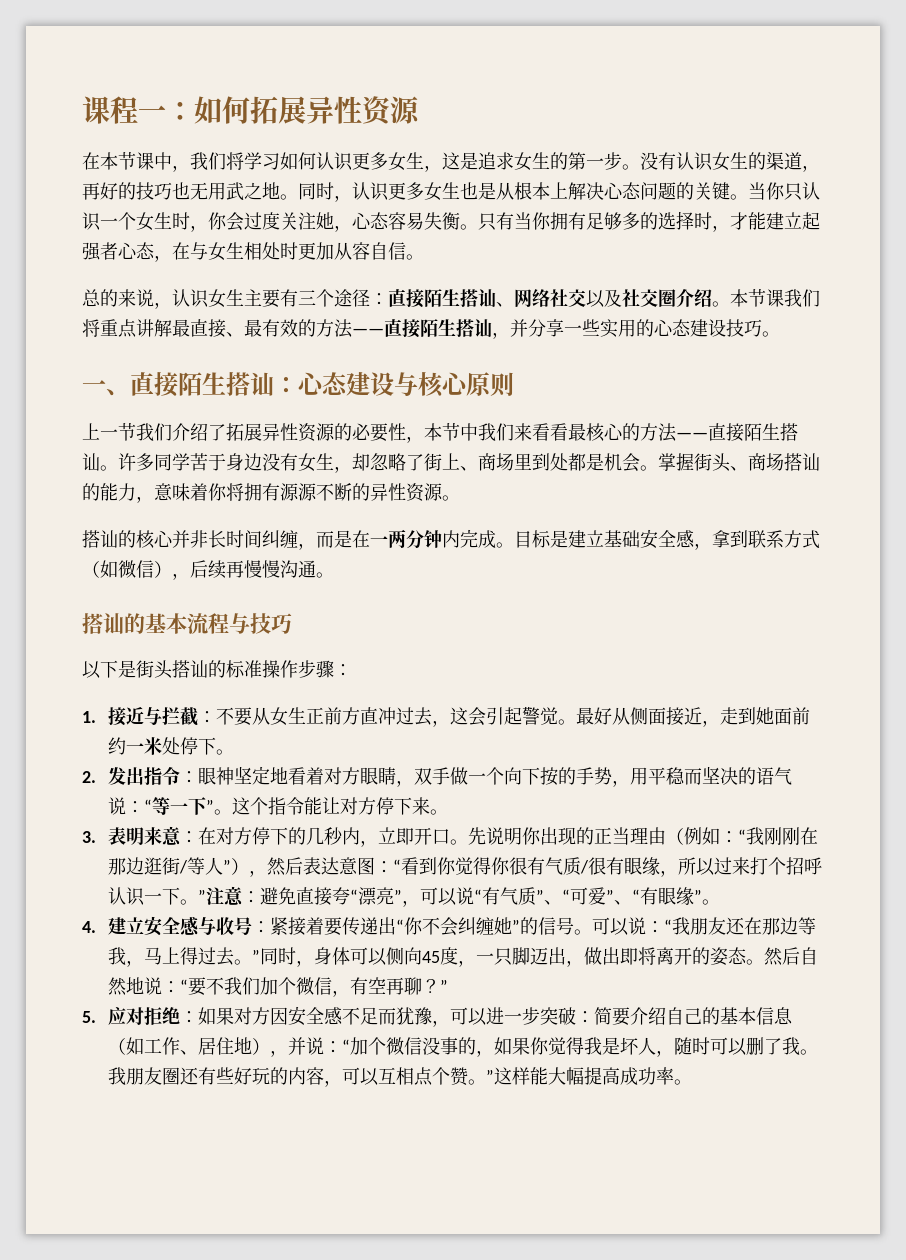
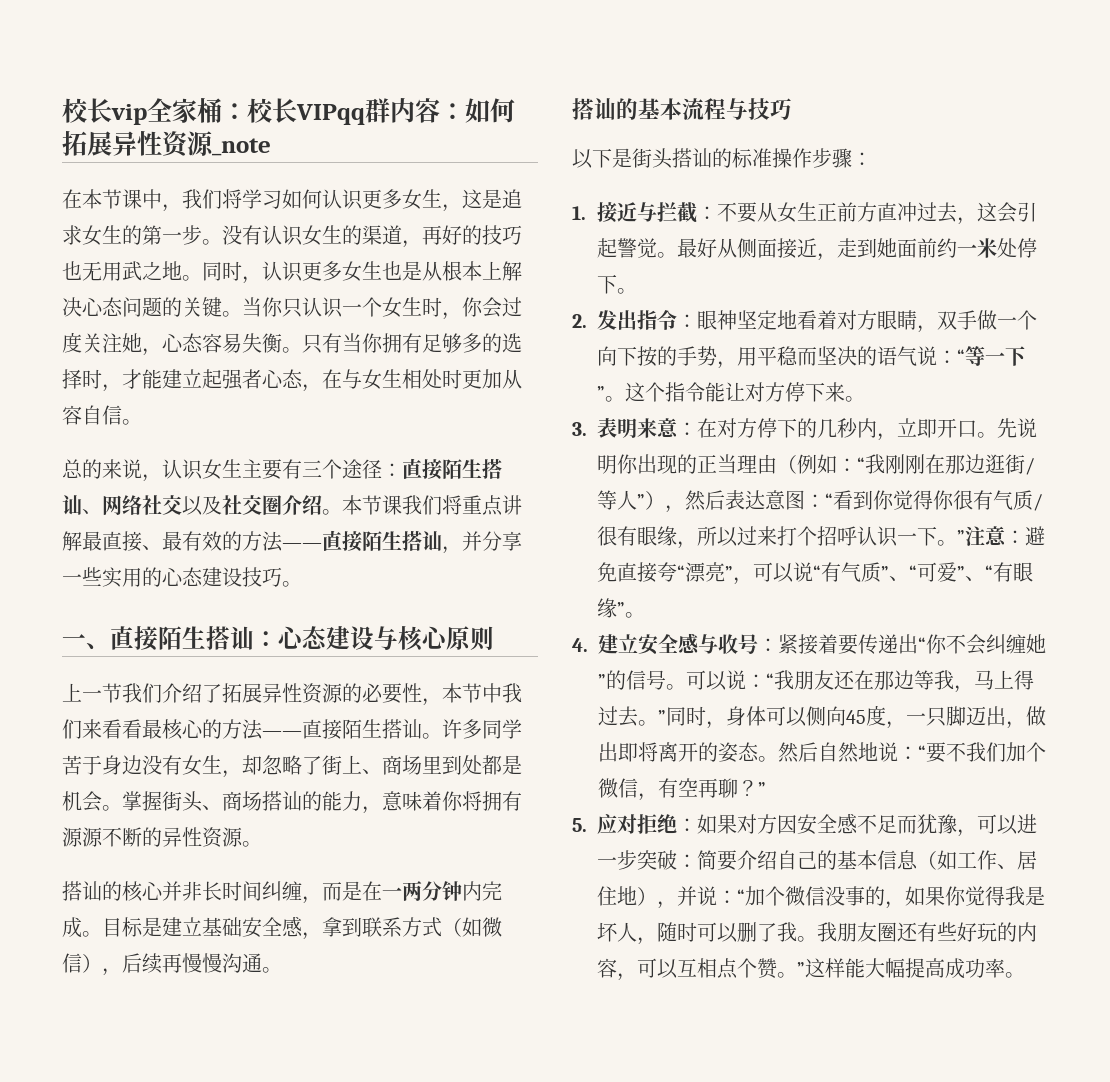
- 课程一：如何拓展异性资源
+ 校长vip全家桶：校长VIPqq群内容：如何拓展异性资源_note

